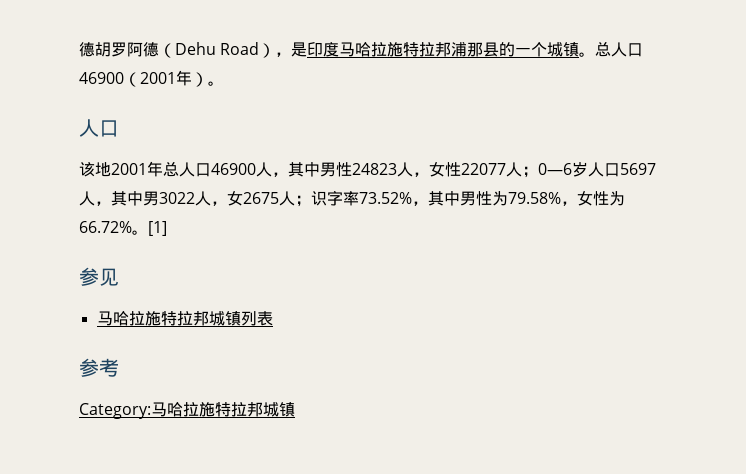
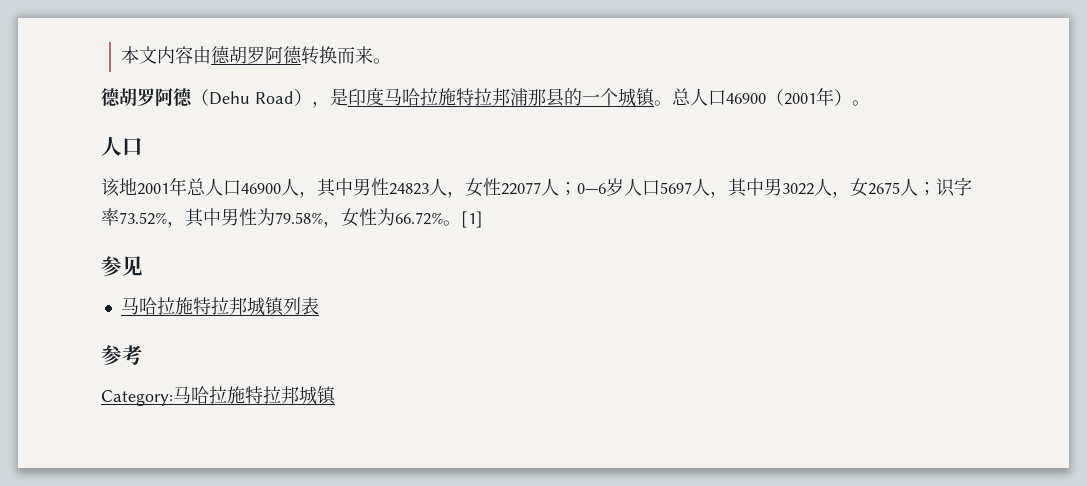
+ 本文内容由德胡罗阿德转换而来。

